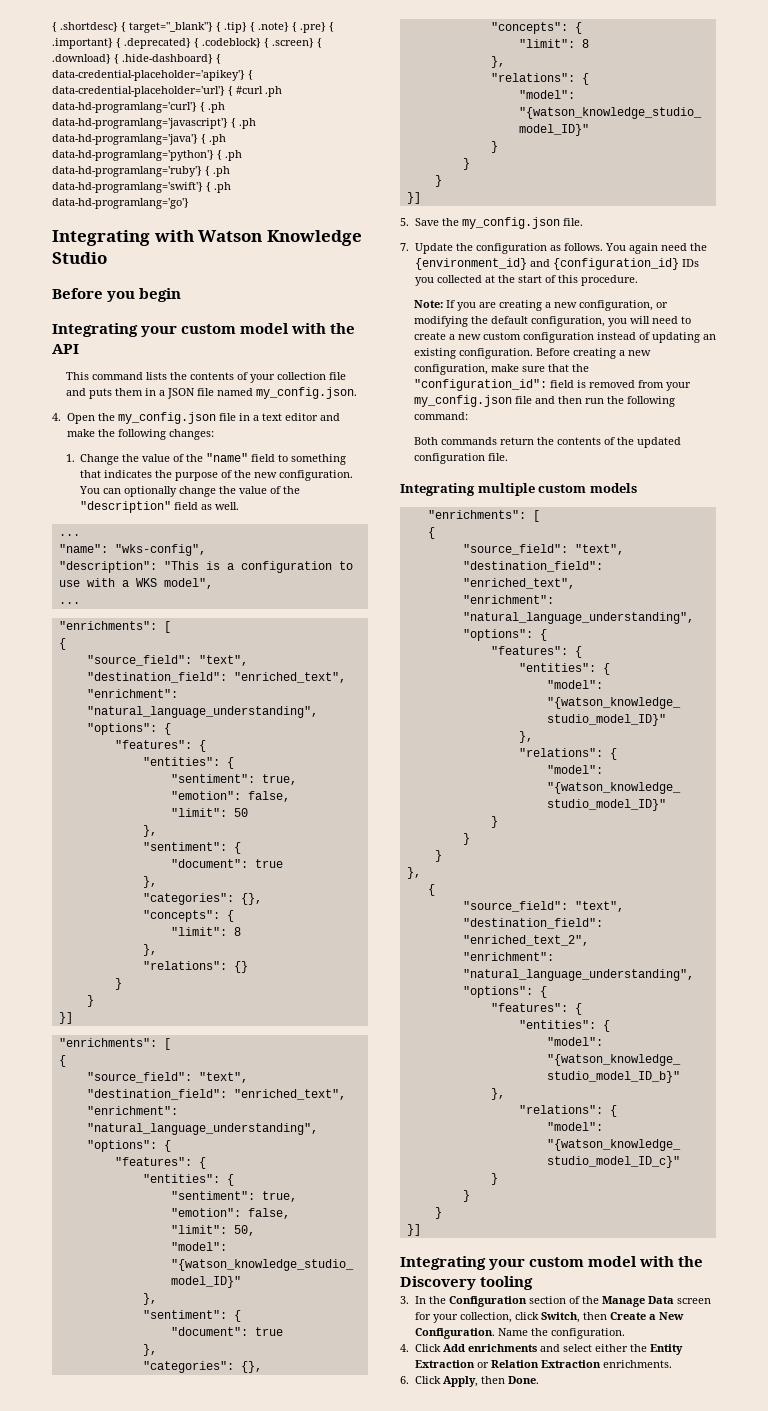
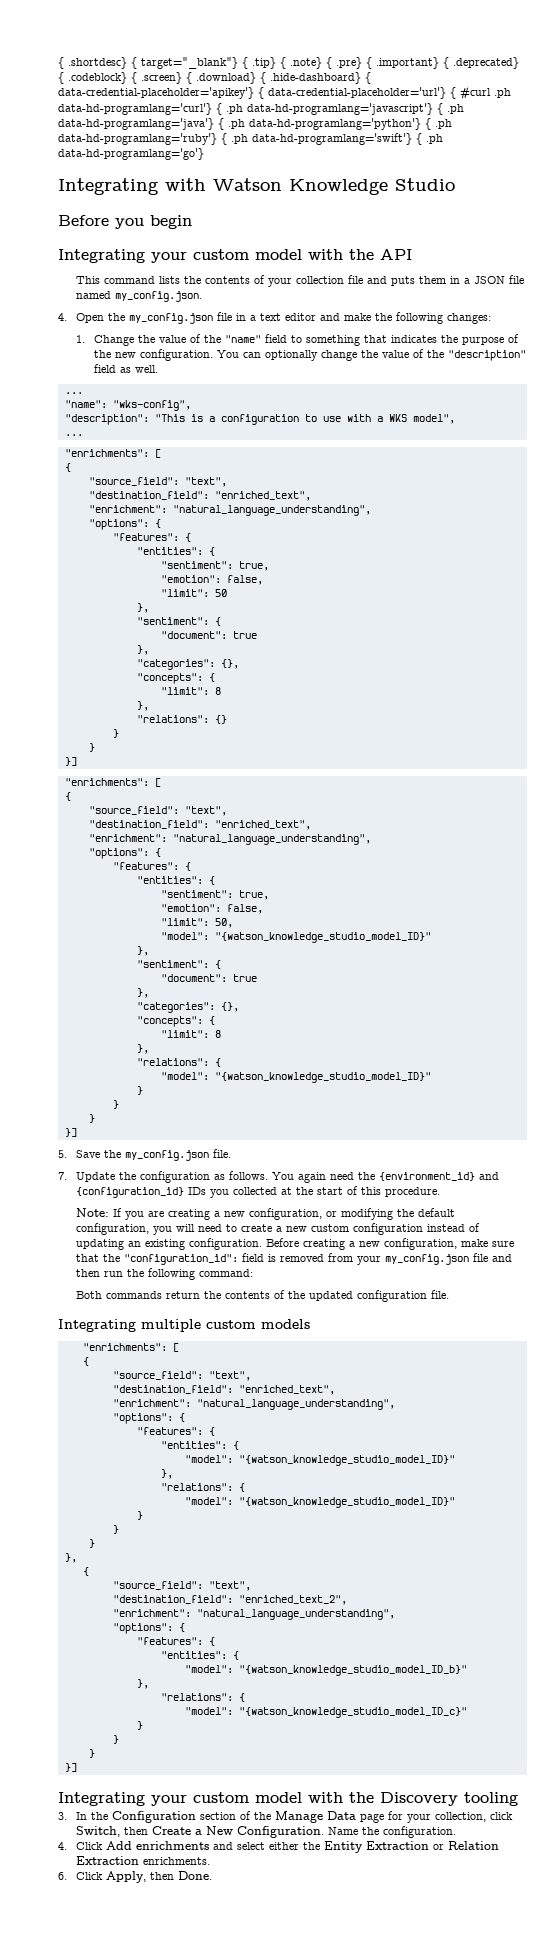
- 3. In the Configuration section of the Manage Data screen for your collection, click Switch, then Create a New Configuration.
+ 3. In the Configuration section of the Manage Data page for your collection, click Switch, then Create a New Configuration.

